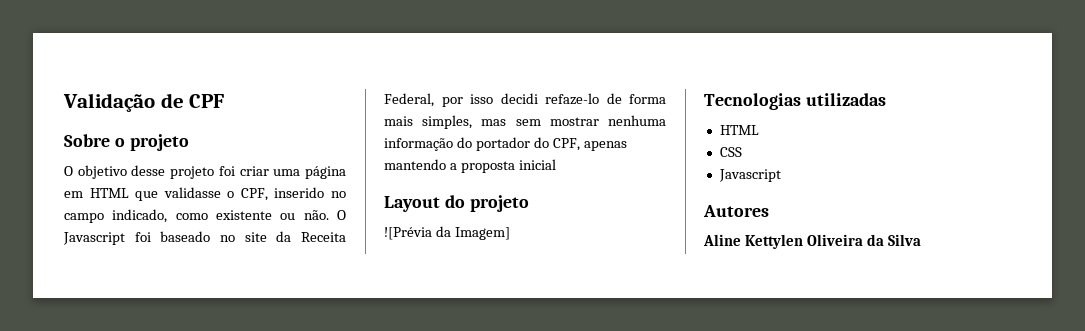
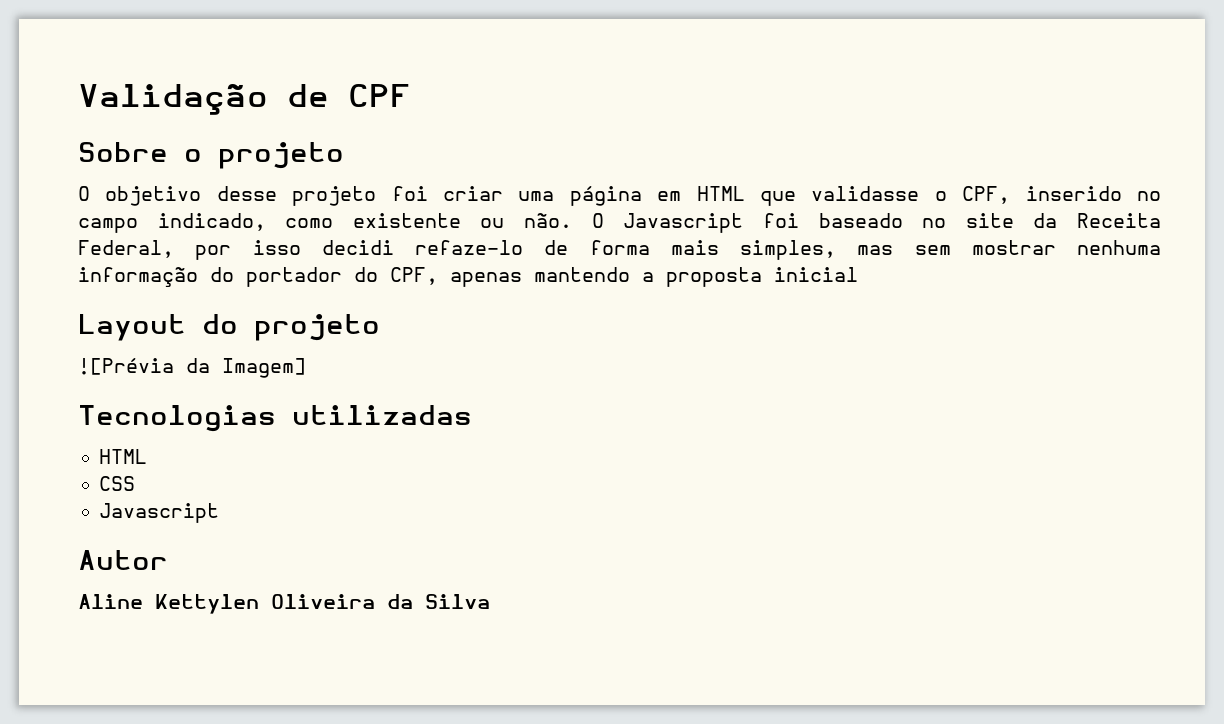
- Autores
+ Autor

